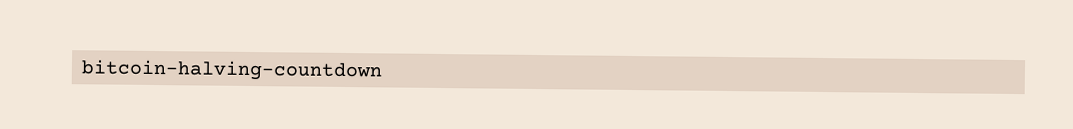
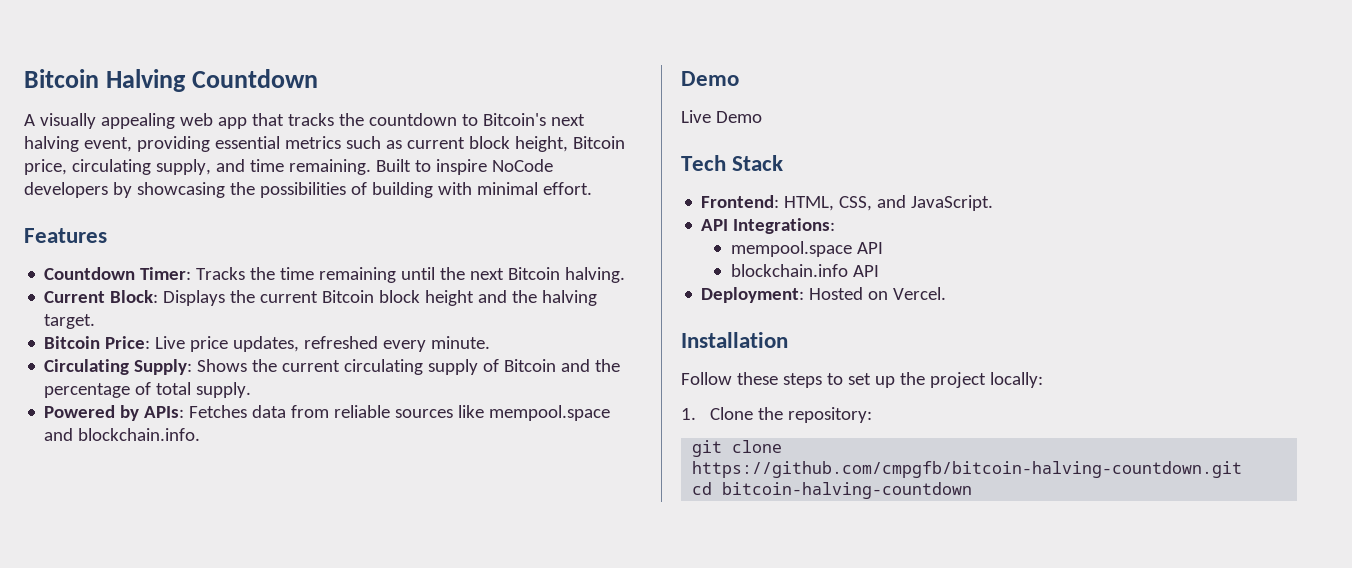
- bitcoin-halving-countdown
+ Bitcoin Halving Countdown
+ A visually appealing web app that tracks the countdown to Bitcoin's next halving event, providing essential metrics such as current block height, Bitcoin price, circulating supply, and time remaining. Built to inspire NoCode developers by showcasing the possibilities of building with minimal effort.
+ Features
+ Countdown Timer: Tracks the time remaining until the next Bitcoin halving.
+ Current Block: Displays the current Bitcoin block height and the halving target.
+ Bitcoin Price: Live price updates, refreshed every minute.
+ Circulating Supply: Shows the current circulating supply of Bitcoin and the percentage of total supply.
+ Powered by APIs: Fetches data from reliable sources like mempool.space and blockchain.info.
+ Demo
+ Live Demo
+ Tech Stack
+ Frontend: HTML, CSS, and JavaScript.
+ API Integrations:
+ mempool.space API
+ blockchain.info API
+ Deployment: Hosted on Vercel.
+ Installation
+ Follow these steps to set up the project locally:
+ 1. Clone the repository:
+ git clone https://github.com/cmpgfb/bitcoin-halving-countdown.git
+ cd bitcoin-halving-countdown

